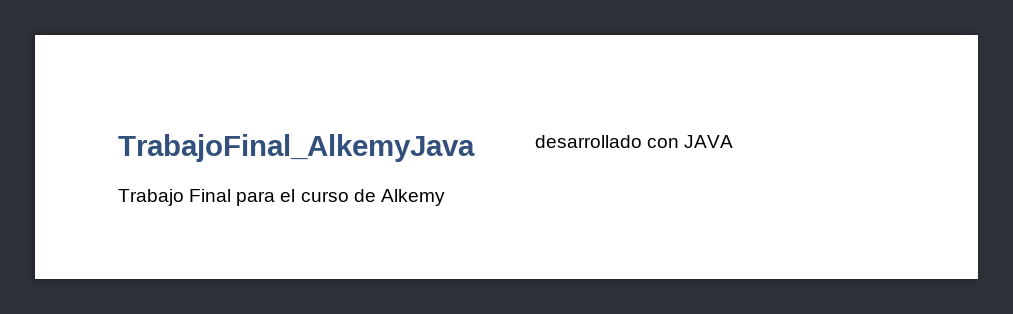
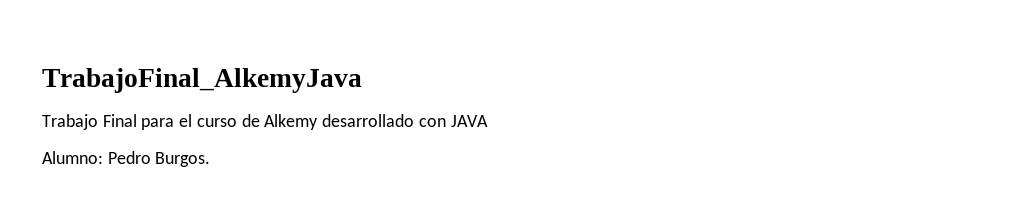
+ Alumno: Pedro Burgos.

